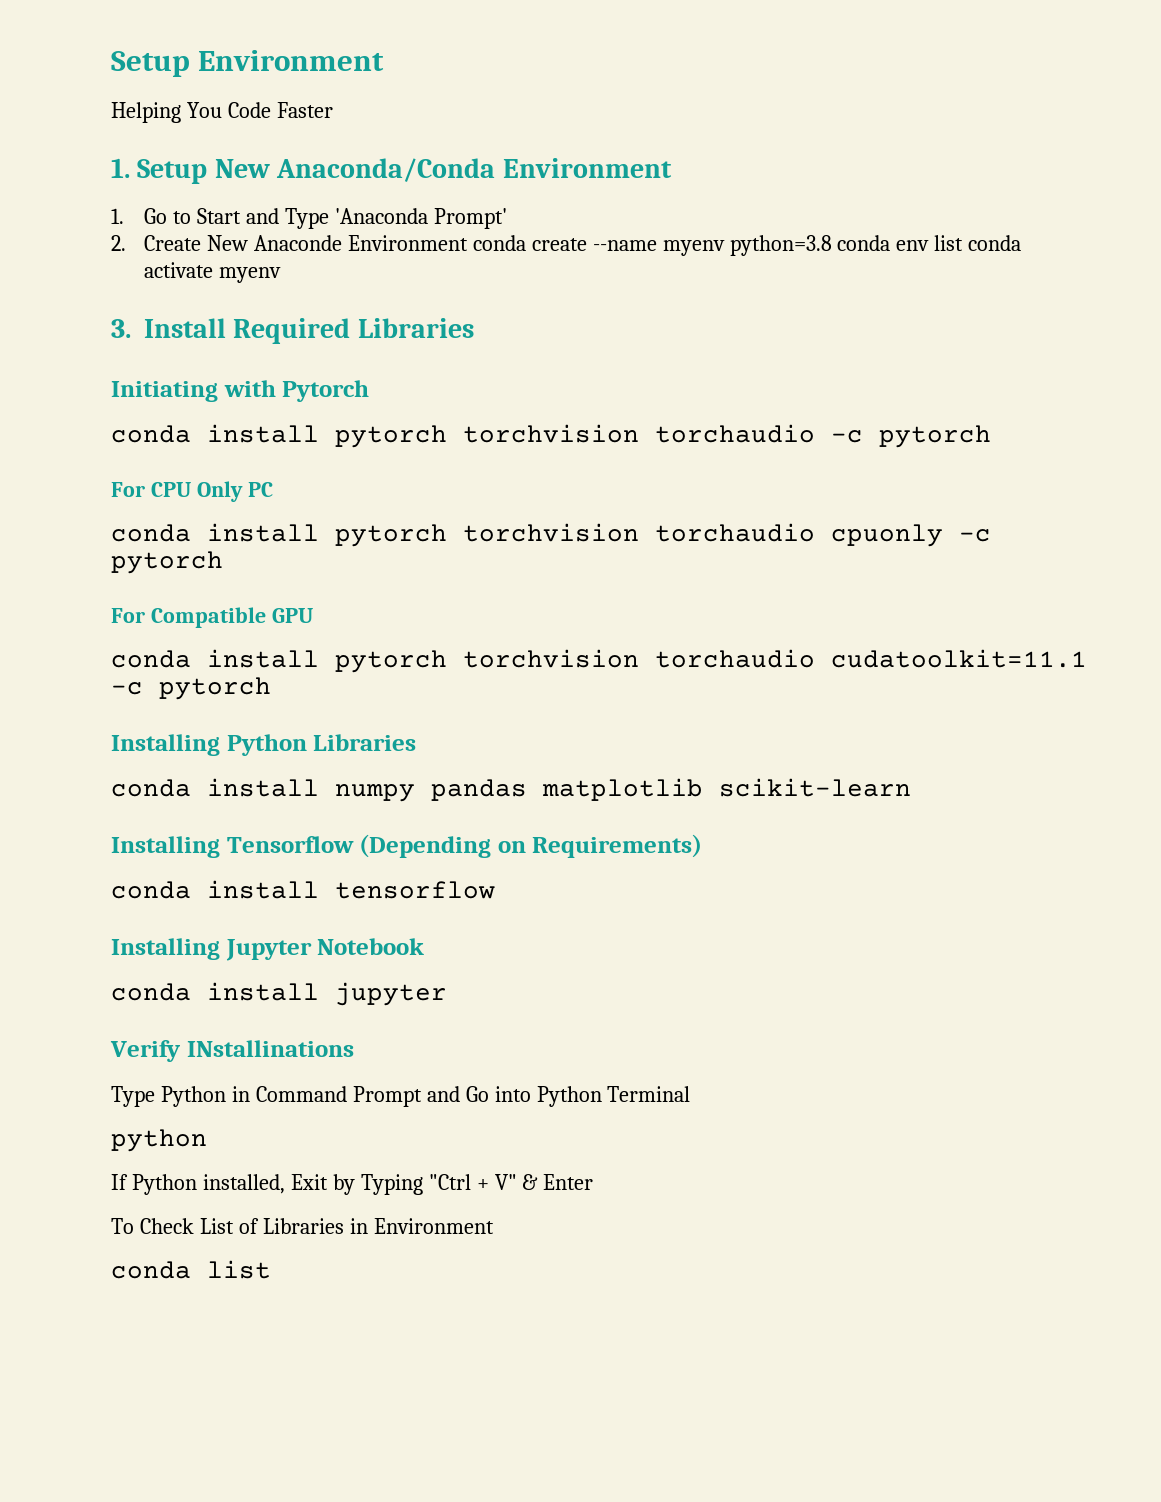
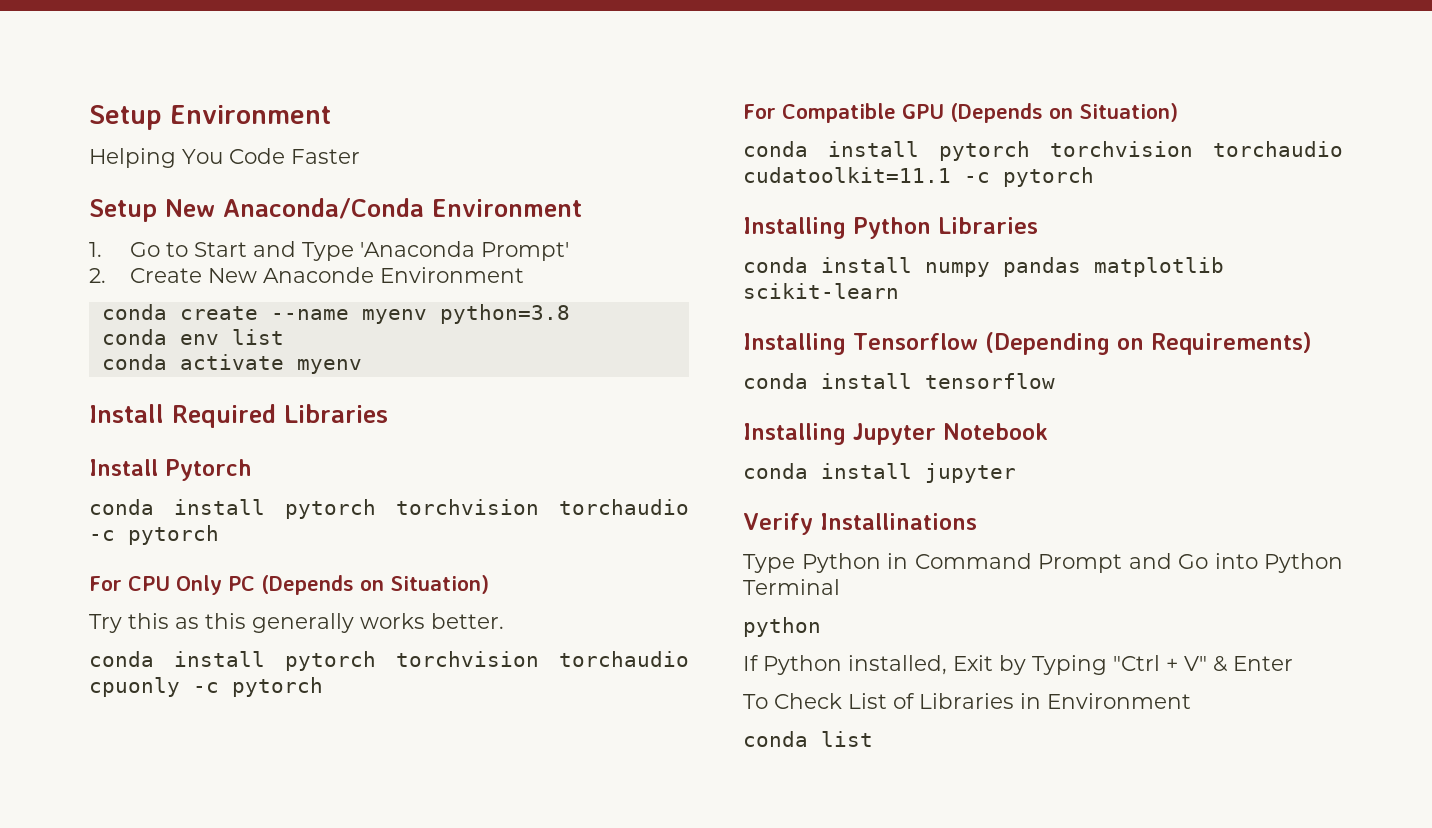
- 1. Setup New Anaconda/Conda Environment
+ Setup New Anaconda/Conda Environment
- 2. Create New Anaconde Environment conda create --name myenv python=3.8 conda env list conda activate myenv
+ 2. Create New Anaconde Environment
+ conda create --name myenv python=3.8
+ conda env list
+ conda activate myenv
- 3. Install Required Libraries
+ Install Required Libraries
- Initiating with Pytorch
+ Install Pytorch
- For CPU Only PC
+ For CPU Only PC (Depends on Situation)
+ Try this as this generally works better.
- For Compatible GPU
+ For Compatible GPU (Depends on Situation)
- Verify INstallinations
+ Verify Installinations

